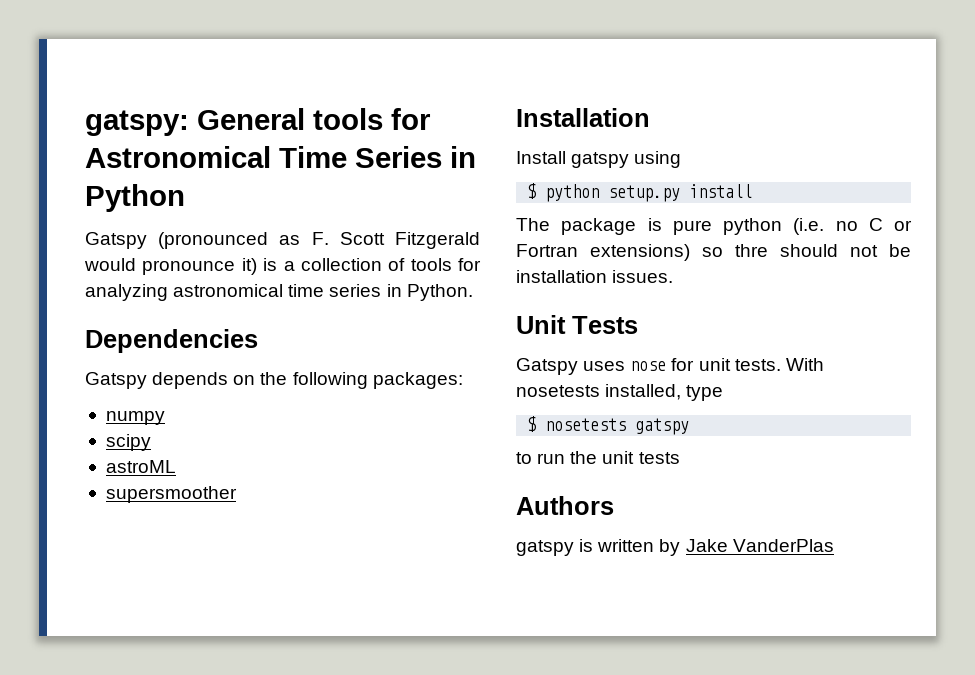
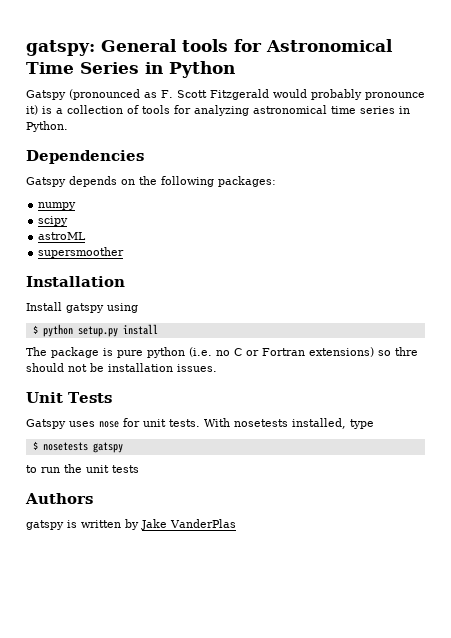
- Gatspy (pronounced as F. Scott Fitzgerald would pronounce it) is a collection of tools for analyzing astronomical time series in Python.
+ Gatspy (pronounced as F. Scott Fitzgerald would probably pronounce it) is a collection of tools for analyzing astronomical time series in Python.

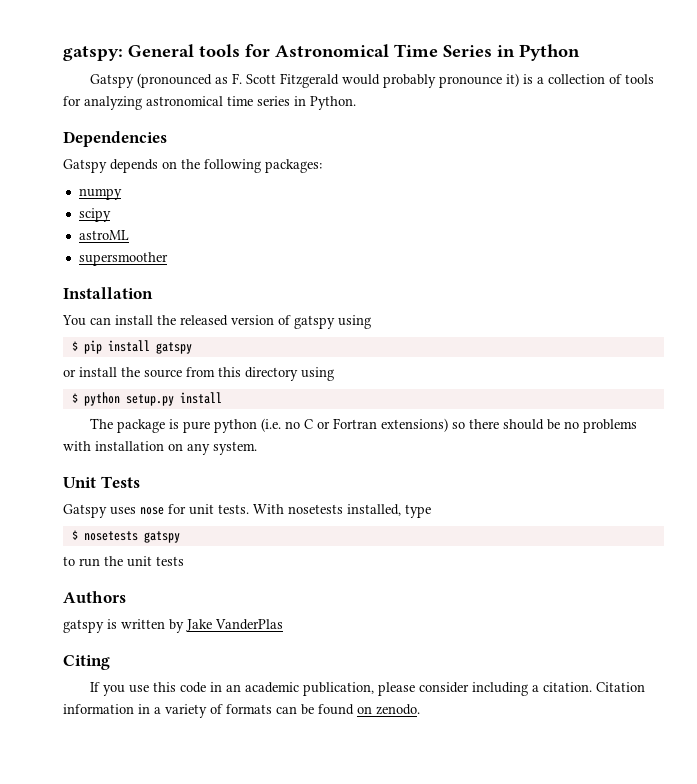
- Install gatspy using
+ You can install the released version of gatspy using
+ $ pip install gatspy
+ or install the source from this directory using
- The package is pure python (i.e. no C or Fortran extensions) so thre should not be installation issues.
+ The package is pure python (i.e. no C or Fortran extensions) so there should be no problems with installation on any system.
+ Citing
+ If you use this code in an academic publication, please consider including a citation. Citation information in a variety of formats can be found on zenodo.

